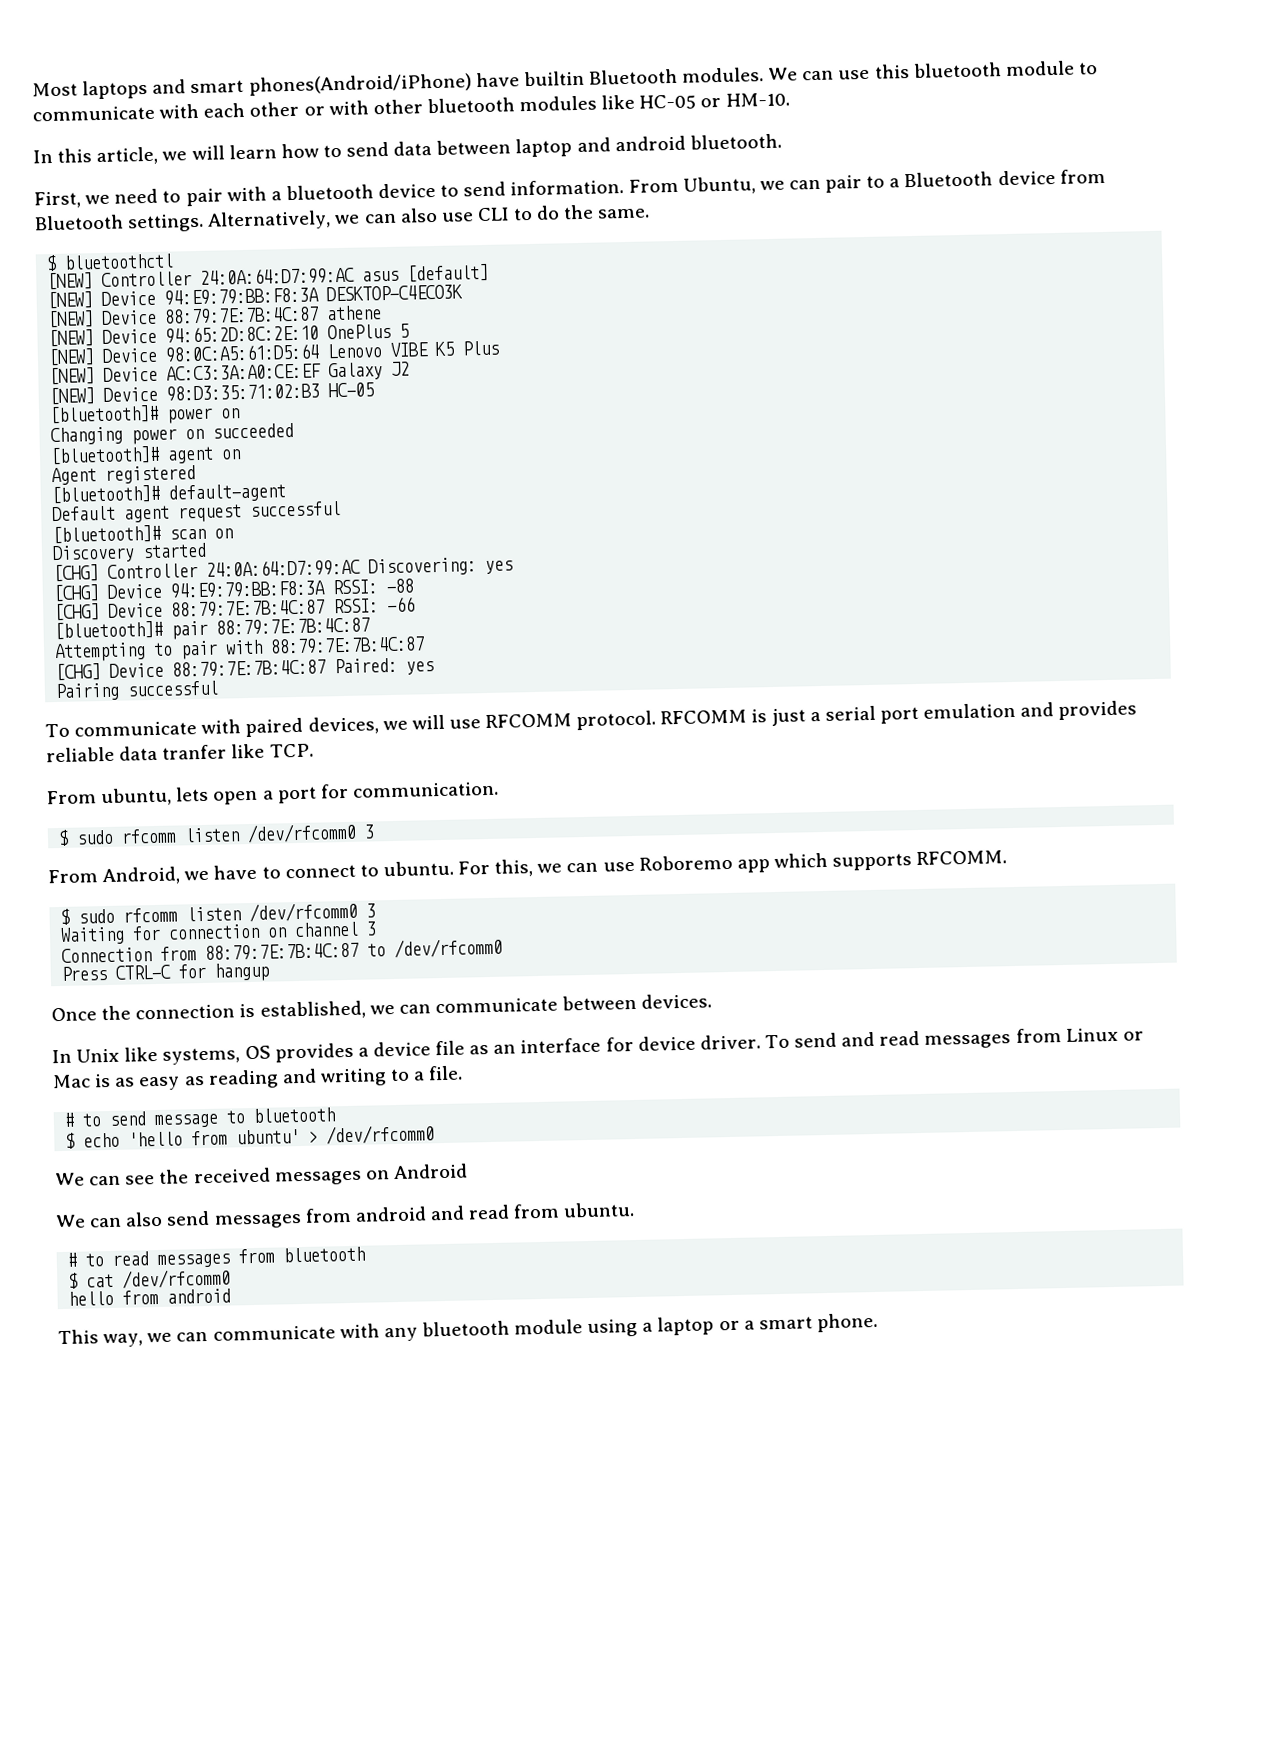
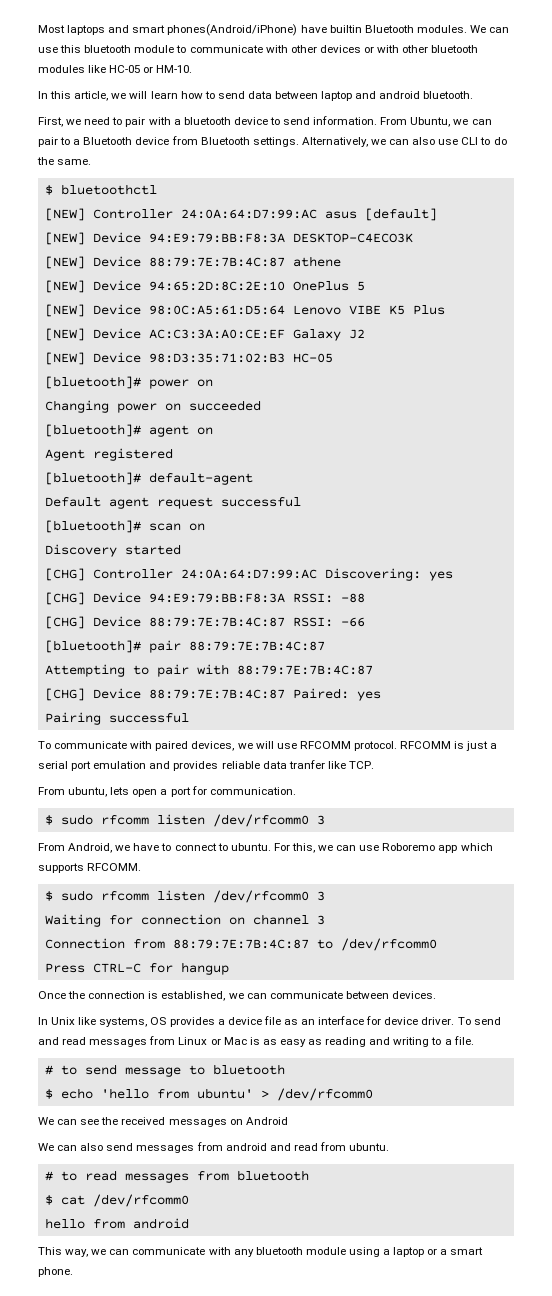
- We can use this bluetooth module to communicate with each other or with other bluetooth modules like HC-05 or HM-10.
+ We can use this bluetooth module to communicate with other devices or with other bluetooth modules like HC-05 or HM-10.

